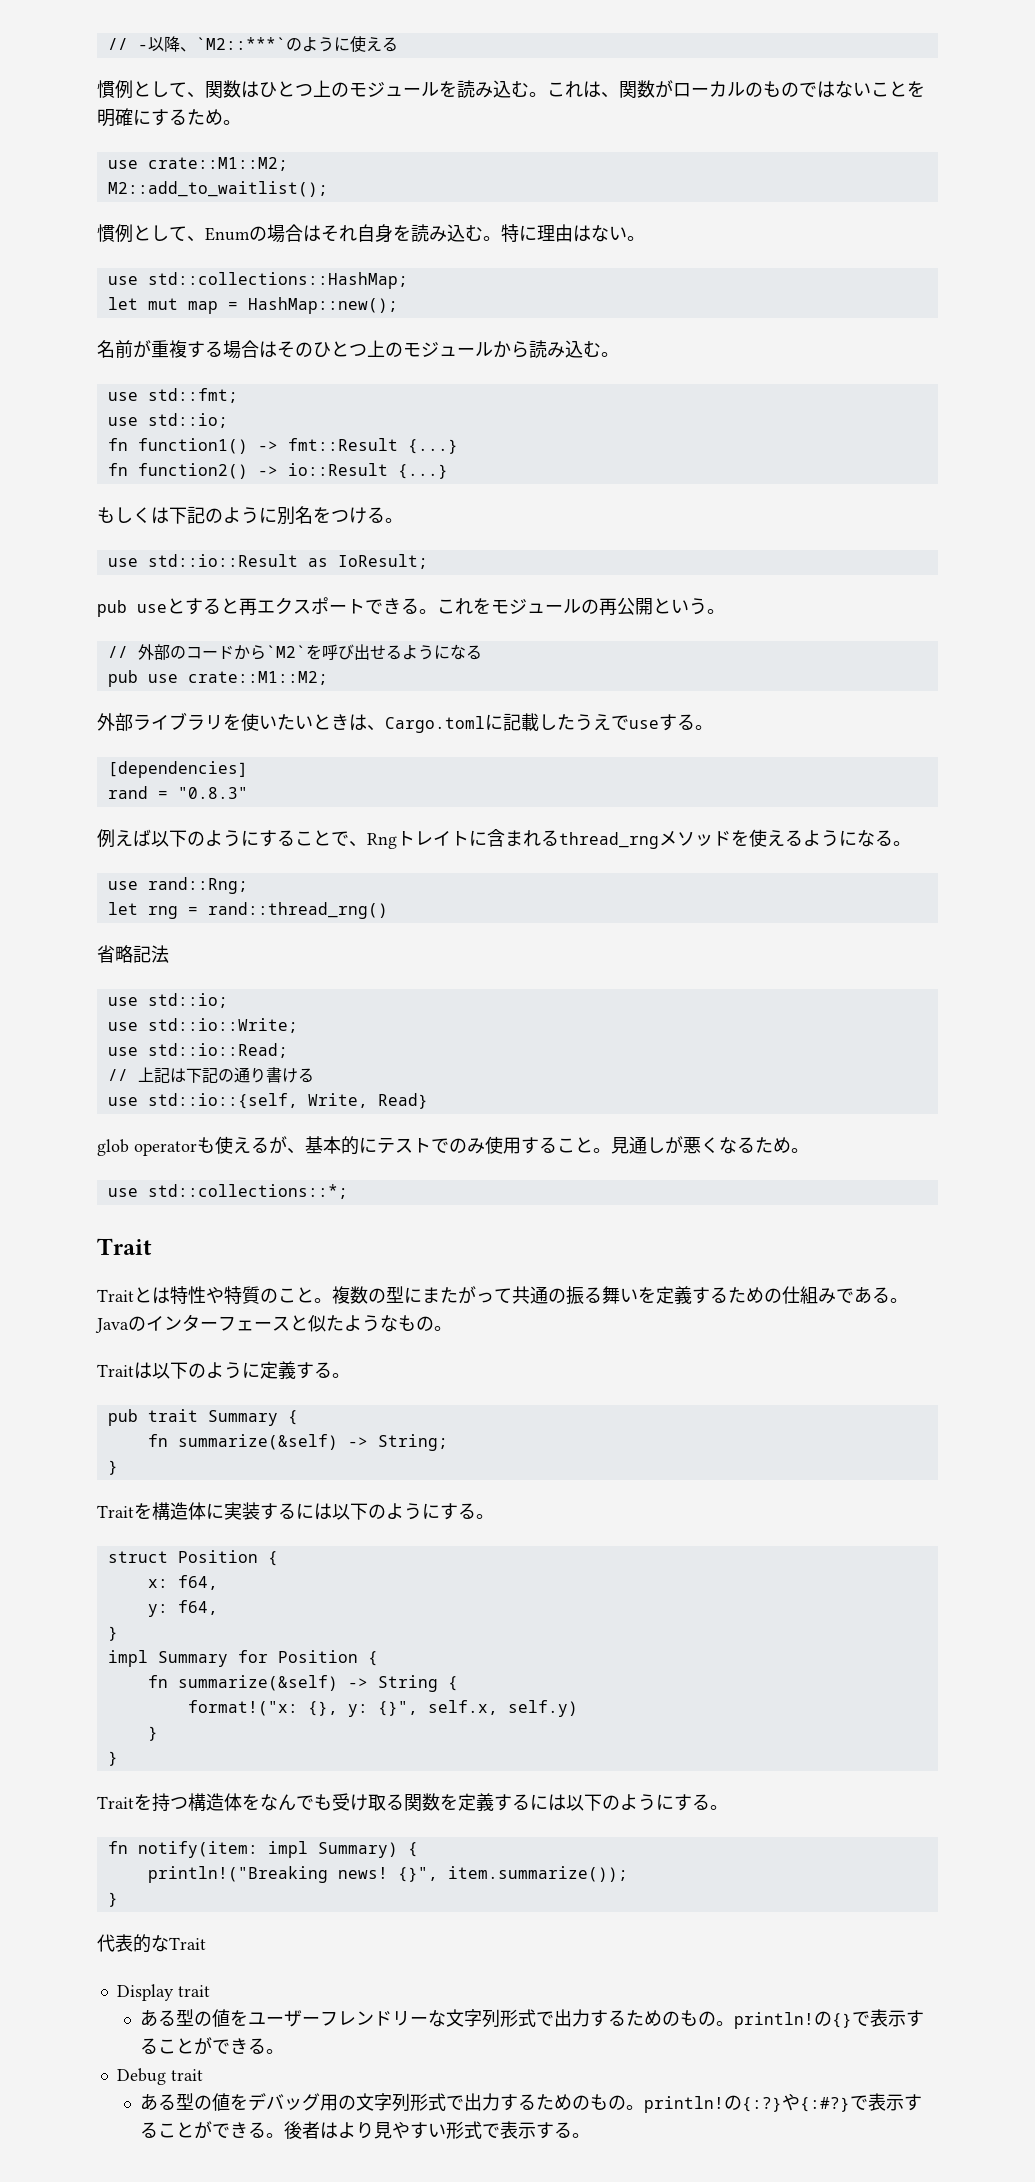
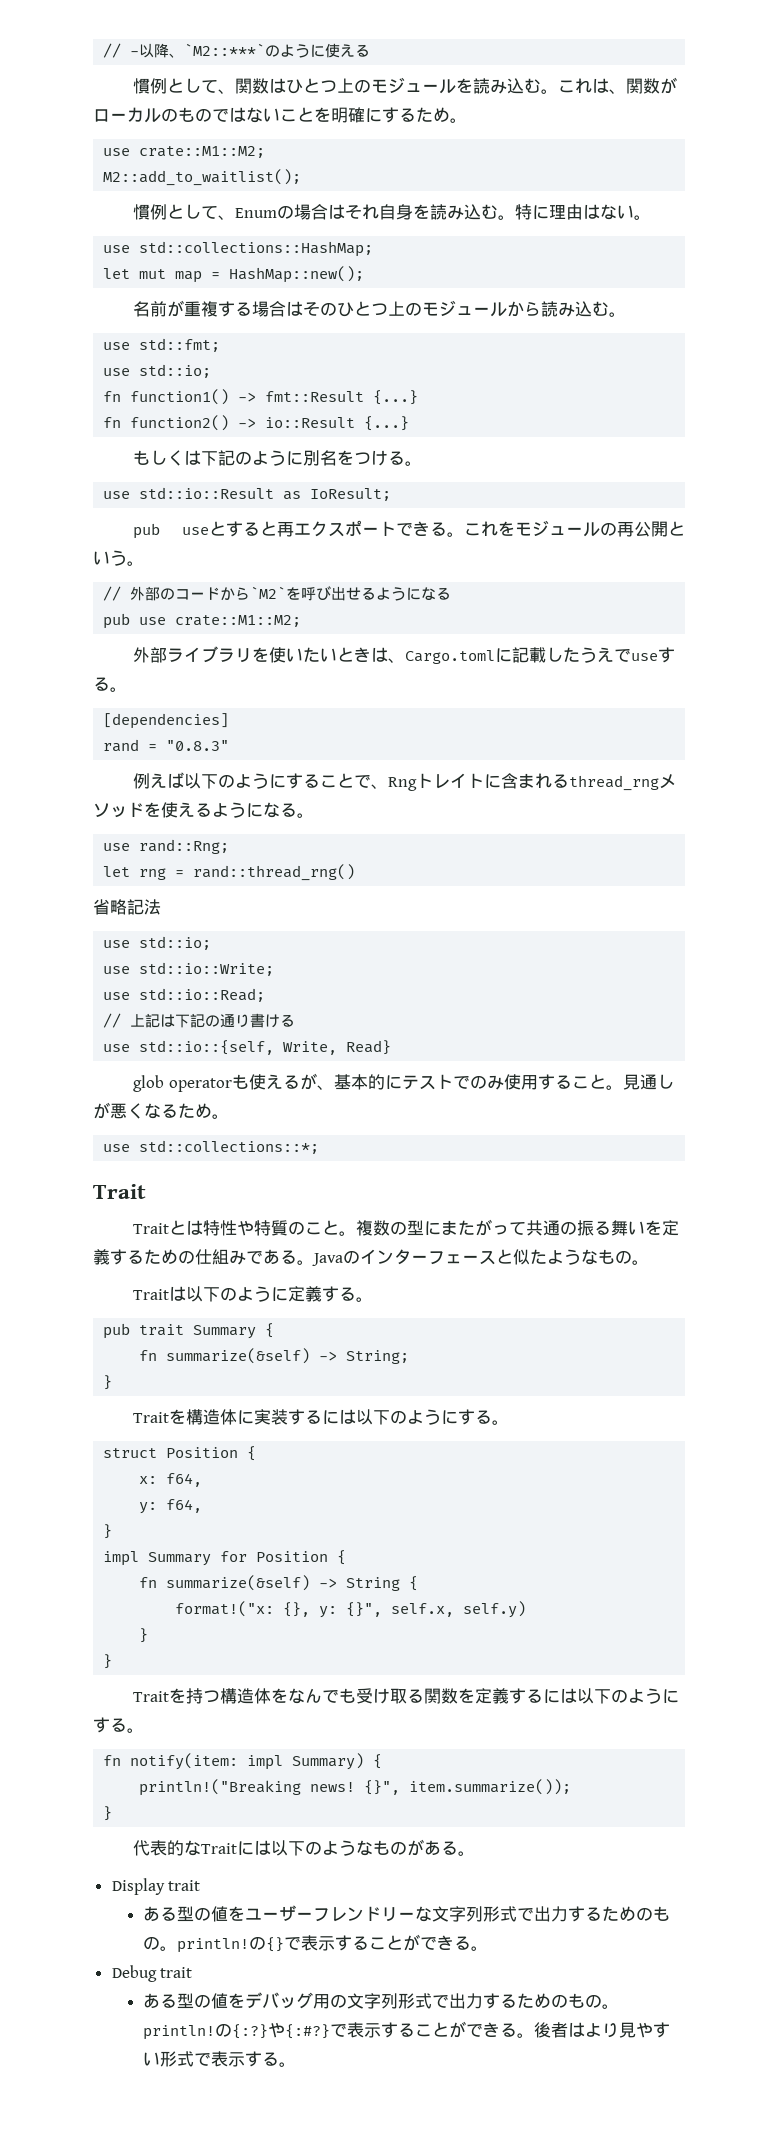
- 代表的なTrait
+ 代表的なTraitには以下のようなものがある。

